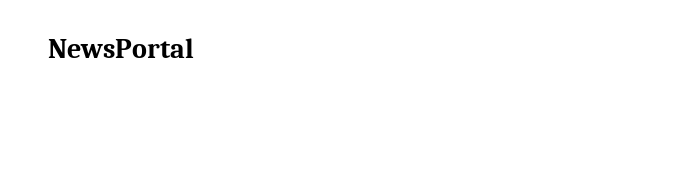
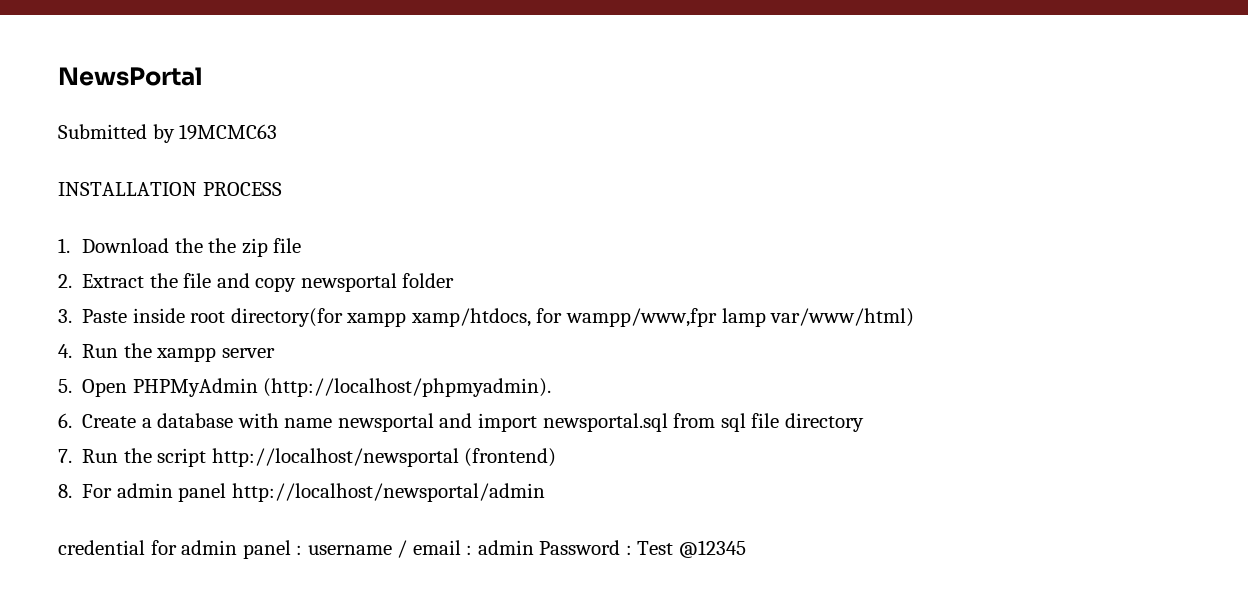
+ Submitted by 19MCMC63
+ INSTALLATION PROCESS
+ 1. Download the the zip file
+ 2. Extract the file and copy newsportal folder
+ 3. Paste inside root directory(for xampp xamp/htdocs, for wampp/www,fpr lamp var/www/html)
+ 4. Run the xampp server
+ 5. Open PHPMyAdmin (http://localhost/phpmyadmin).
+ 6. Create a database with name newsportal and import newsportal.sql from sql file directory
+ 7. Run the script http://localhost/newsportal (frontend)
+ 8. For admin panel http://localhost/newsportal/admin
+ credential for admin panel : username / email : admin Password : Test @12345

